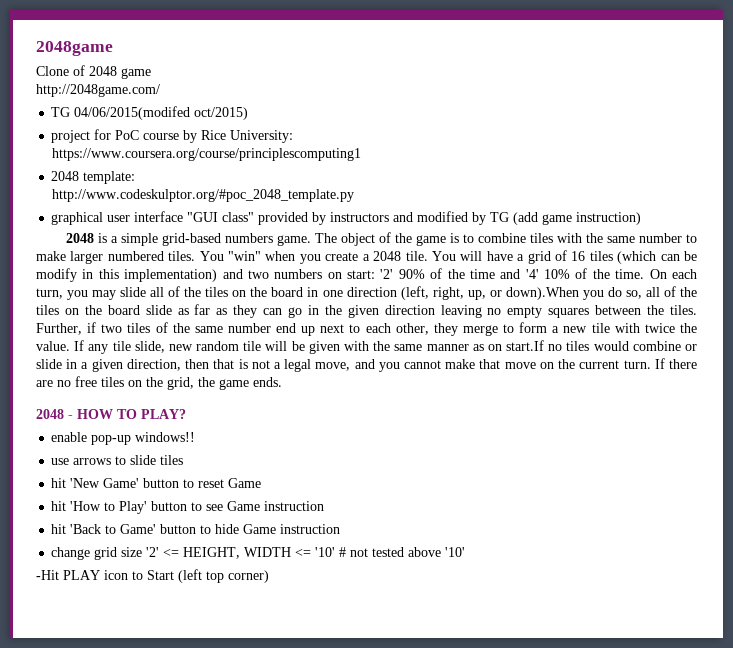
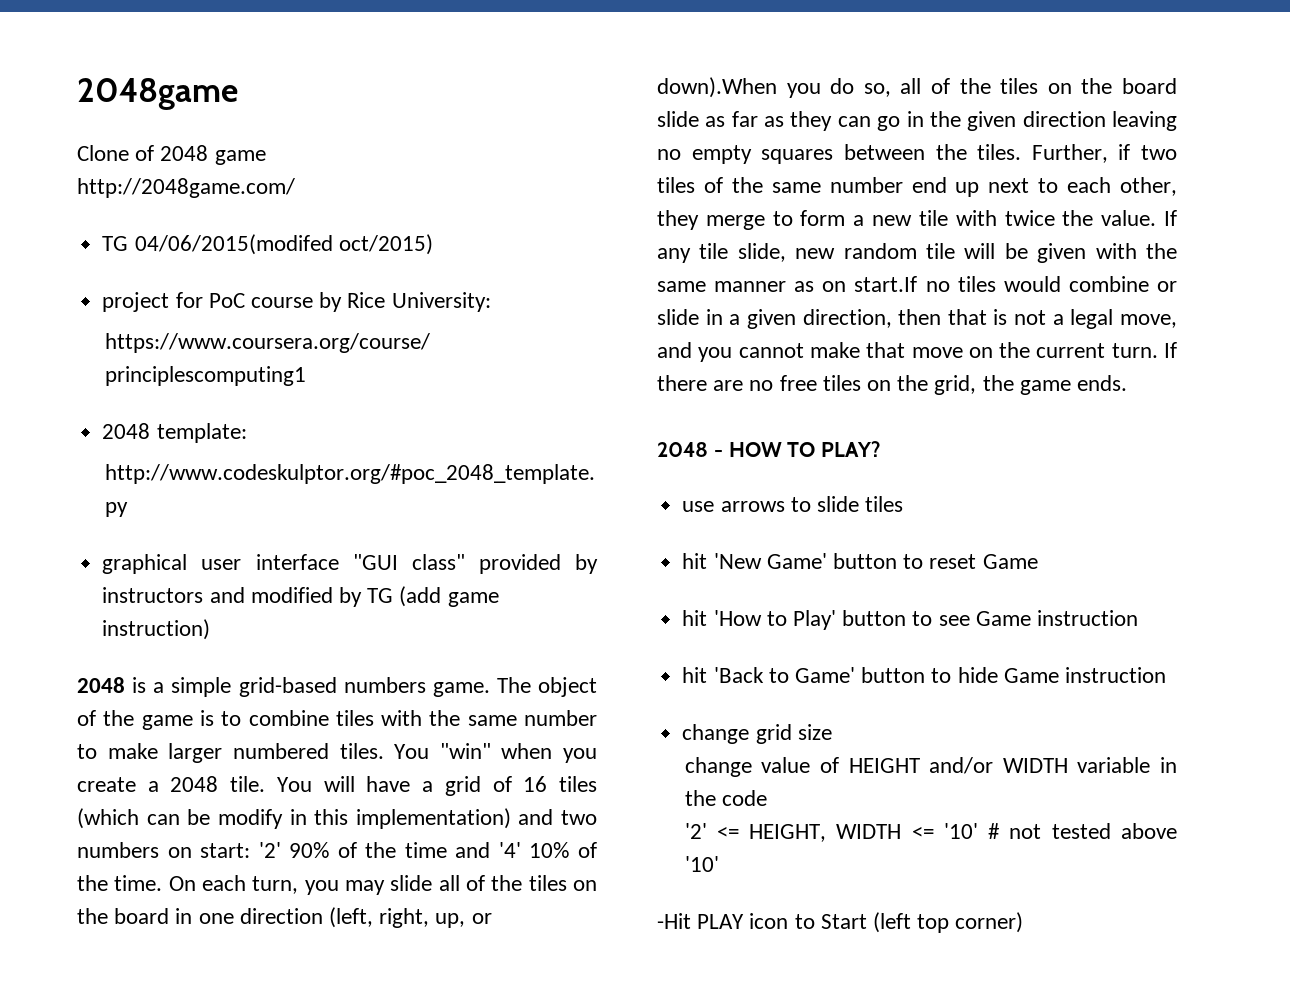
- enable pop-up windows!!
- change grid size '2' <= HEIGHT, WIDTH <= '10' # not tested above '10'
+ change grid size
+ change value of HEIGHT and/or WIDTH variable in the code
+ '2' <= HEIGHT, WIDTH <= '10' # not tested above '10'

